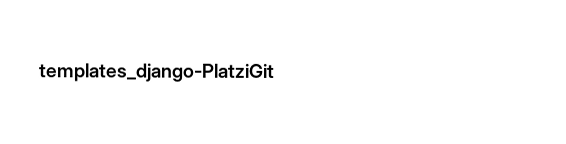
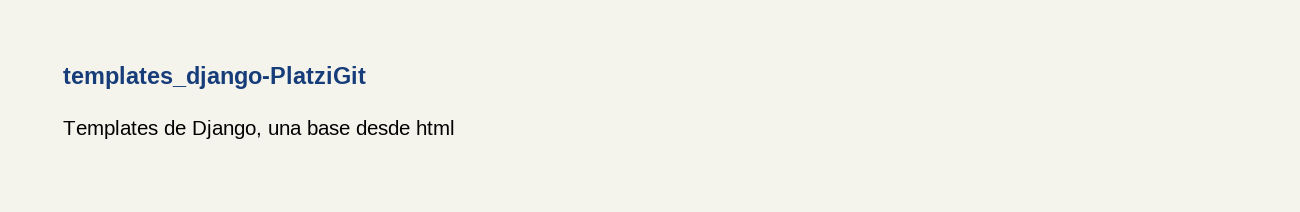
+ Templates de Django, una base desde html

